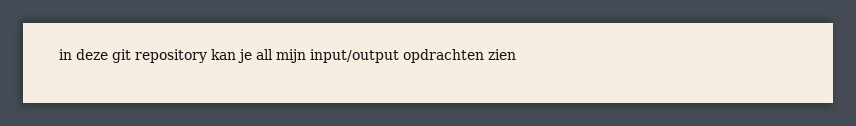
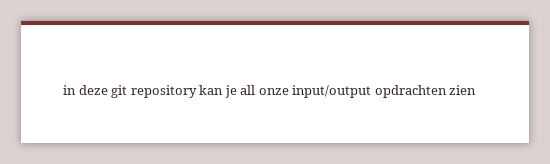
- in deze git repository kan je all mijn input/output opdrachten zien
+ in deze git repository kan je all onze input/output opdrachten zien

